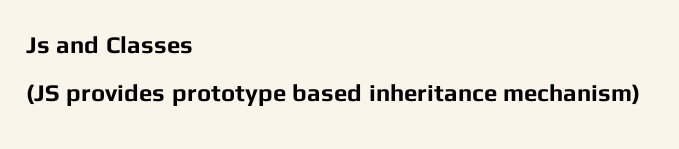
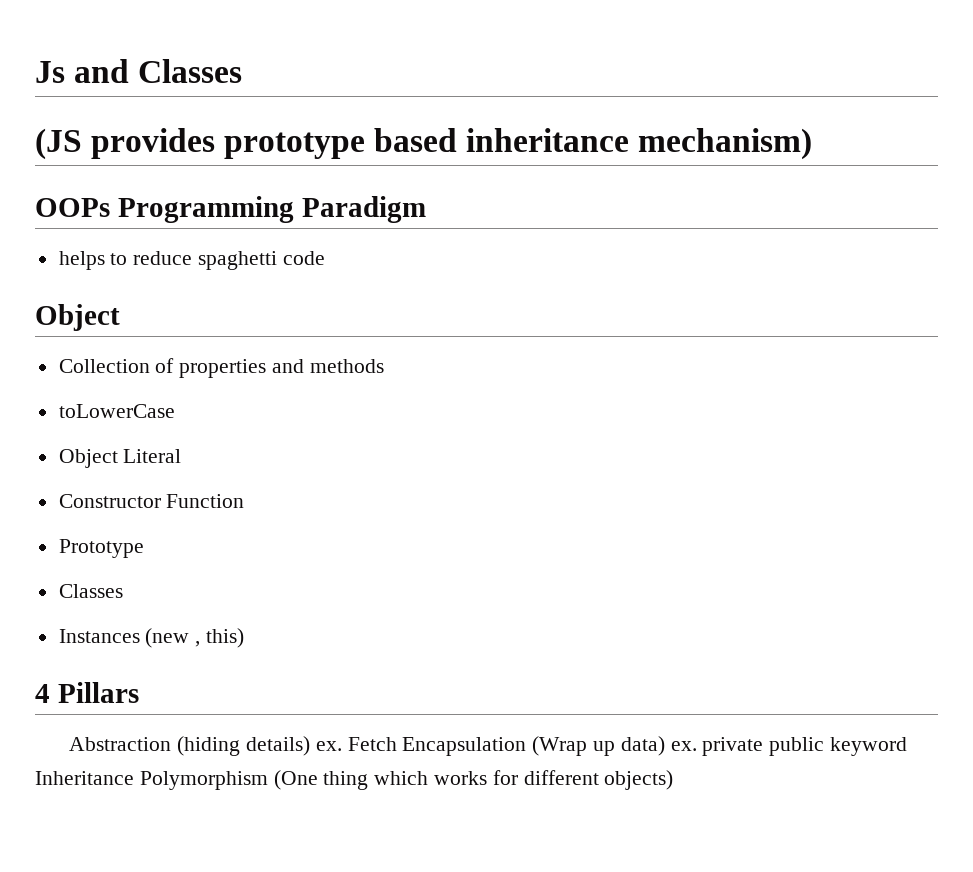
+ OOPs Programming Paradigm
+ helps to reduce spaghetti code
+ Object
+ Collection of properties and methods
+ toLowerCase
+ Object Literal
+ Constructor Function
+ Prototype
+ Classes
+ Instances (new , this)
+ 4 Pillars
+ Abstraction (hiding details) ex. Fetch Encapsulation (Wrap up data) ex. private public keyword Inheritance Polymorphism (One thing which works for different objects)

